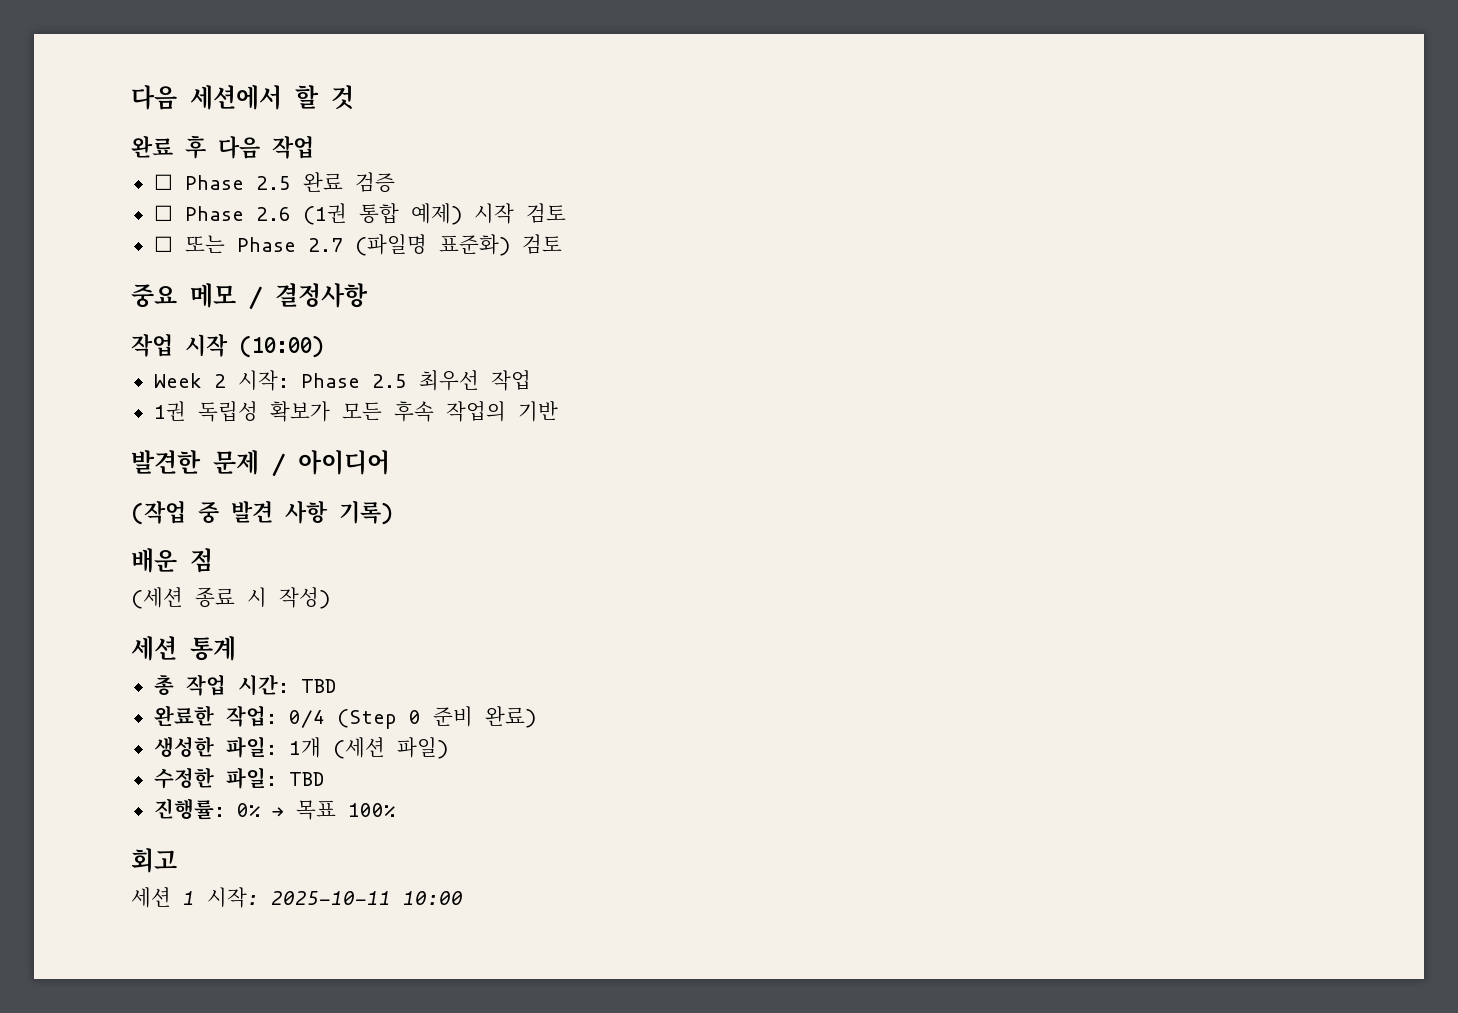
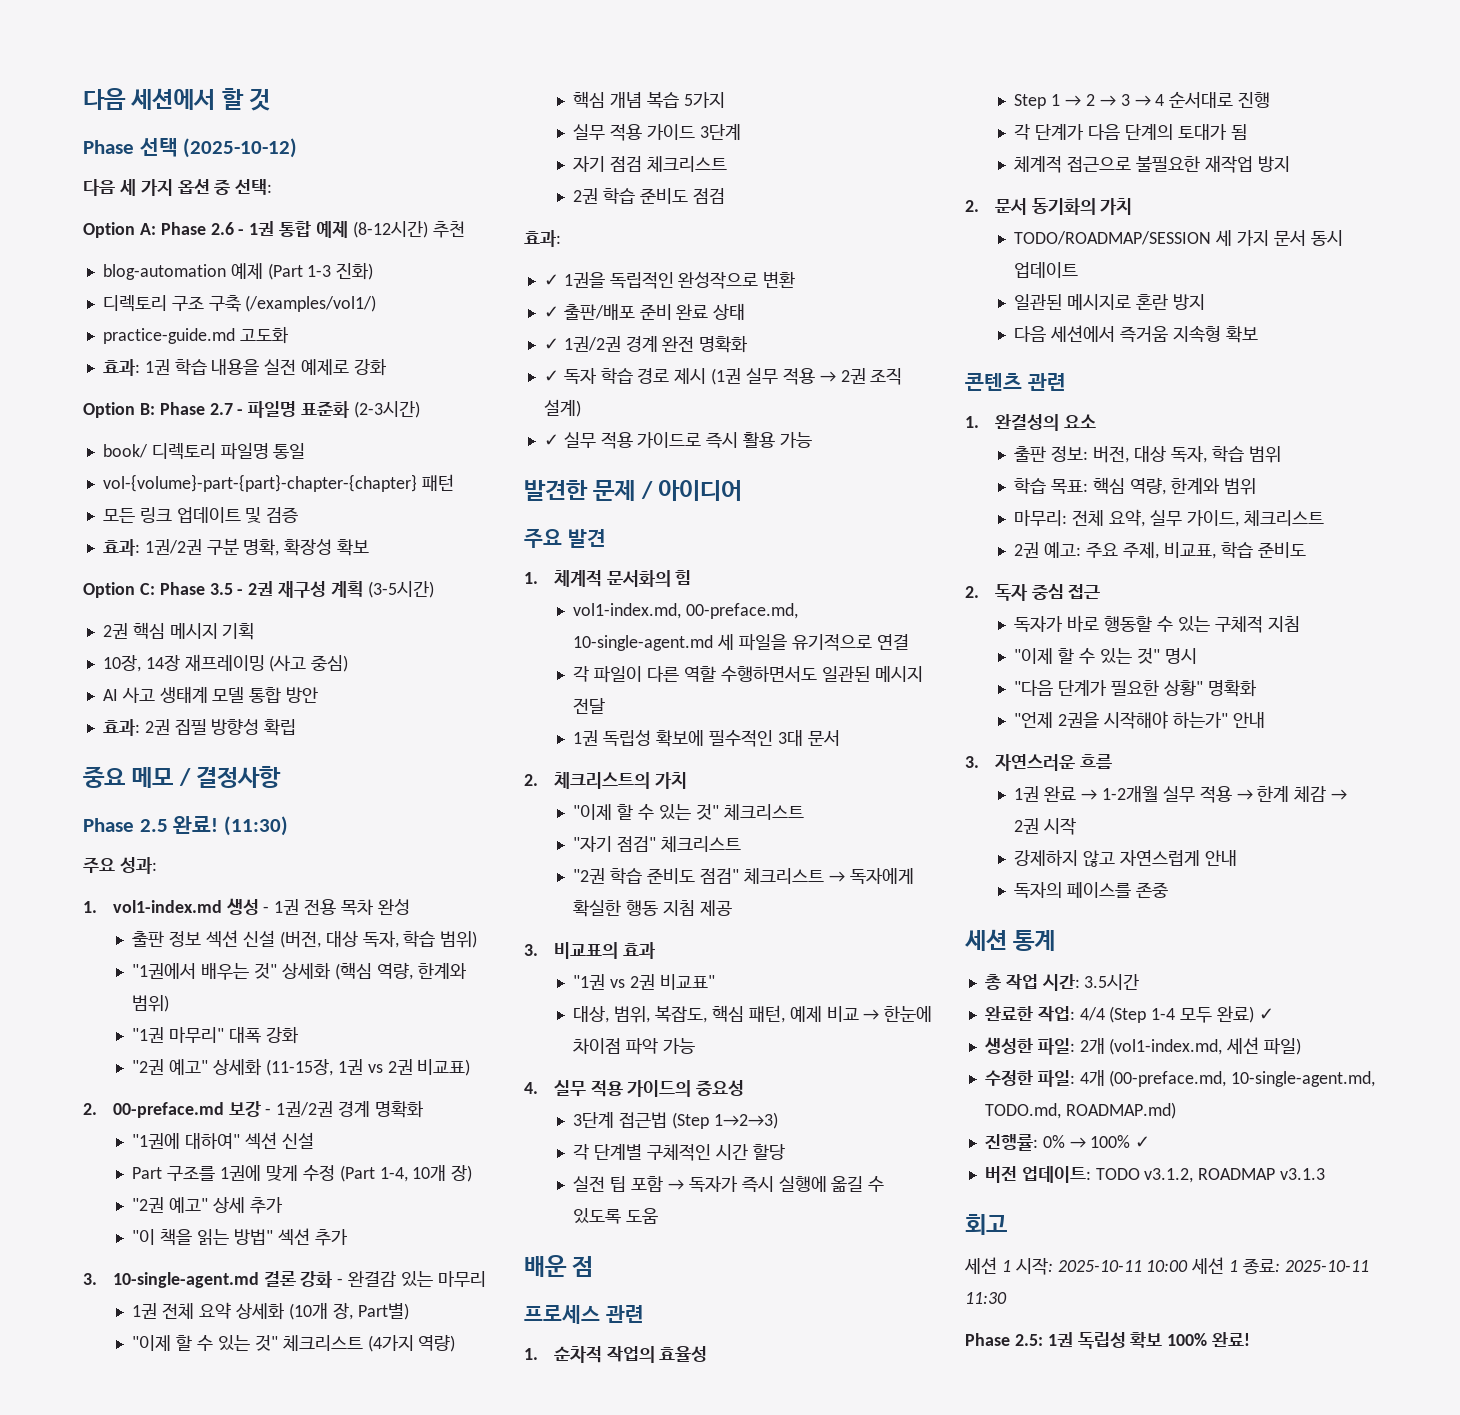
- 완료 후 다음 작업
- ☐ Phase 2.5 완료 검증
- ☐ Phase 2.6 (1권 통합 예제) 시작 검토
- ☐ 또는 Phase 2.7 (파일명 표준화) 검토
+ Phase 선택 (2025-10-12)
+ 다음 세 가지 옵션 중 선택:
+ Option A: Phase 2.6 - 1권 통합 예제 (8-12시간) 추천
+ blog-automation 예제 (Part 1-3 진화)
+ 디렉토리 구조 구축 (/examples/vol1/)
+ practice-guide.md 고도화
+ 효과: 1권 학습 내용을 실전 예제로 강화
+ Option B: Phase 2.7 - 파일명 표준화 (2-3시간)
+ book/ 디렉토리 파일명 통일
+ vol-{volume}-part-{part}-chapter-{chapter} 패턴
+ 모든 링크 업데이트 및 검증
+ 효과: 1권/2권 구분 명확, 확장성 확보
+ Option C: Phase 3.5 - 2권 재구성 계획 (3-5시간)
+ 2권 핵심 메시지 기획
+ 10장, 14장 재프레이밍 (사고 중심)
+ AI 사고 생태계 모델 통합 방안
+ 효과: 2권 집필 방향성 확립
  중요 메모 / 결정사항
- 작업 시작 (10:00)
- Week 2 시작: Phase 2.5 최우선 작업
- 1권 독립성 확보가 모든 후속 작업의 기반
+ Phase 2.5 완료! (11:30)
+ 주요 성과:
+ 1. vol1-index.md 생성 - 1권 전용 목차 완성
+ 출판 정보 섹션 신설 (버전, 대상 독자, 학습 범위)
+ "1권에서 배우는 것" 상세화 (핵심 역량, 한계와 범위)
+ "1권 마무리" 대폭 강화
+ "2권 예고" 상세화 (11-15장, 1권 vs 2권 비교표)
+ 2. 00-preface.md 보강 - 1권/2권 경계 명확화
+ "1권에 대하여" 섹션 신설
+ Part 구조를 1권에 맞게 수정 (Part 1-4, 10개 장)
+ "2권 예고" 상세 추가
+ "이 책을 읽는 방법" 섹션 추가
+ 3. 10-single-agent.md 결론 강화 - 완결감 있는 마무리
+ 1권 전체 요약 상세화 (10개 장, Part별)
+ "이제 할 수 있는 것" 체크리스트 (4가지 역량)
+ 핵심 개념 복습 5가지
+ 실무 적용 가이드 3단계
+ 자기 점검 체크리스트
+ 2권 학습 준비도 점검
+ 효과:
+ ✓ 1권을 독립적인 완성작으로 변환
+ ✓ 출판/배포 준비 완료 상태
+ ✓ 1권/2권 경계 완전 명확화
+ ✓ 독자 학습 경로 제시 (1권 실무 적용 → 2권 조직 설계)
+ ✓ 실무 적용 가이드로 즉시 활용 가능
- (작업 중 발견 사항 기록)
+ 주요 발견
+ 1. 체계적 문서화의 힘
+ vol1-index.md, 00-preface.md, 10-single-agent.md 세 파일을 유기적으로 연결
+ 각 파일이 다른 역할 수행하면서도 일관된 메시지 전달
+ 1권 독립성 확보에 필수적인 3대 문서
+ 2. 체크리스트의 가치
+ "이제 할 수 있는 것" 체크리스트
+ "자기 점검" 체크리스트
+ "2권 학습 준비도 점검" 체크리스트 → 독자에게 확실한 행동 지침 제공
+ 3. 비교표의 효과
+ "1권 vs 2권 비교표"
+ 대상, 범위, 복잡도, 핵심 패턴, 예제 비교 → 한눈에 차이점 파악 가능
+ 4. 실무 적용 가이드의 중요성
+ 3단계 접근법 (Step 1→2→3)
+ 각 단계별 구체적인 시간 할당
+ 실전 팁 포함 → 독자가 즉시 실행에 옮길 수 있도록 도움
  배운 점
- (세션 종료 시 작성)
+ 프로세스 관련
+ 1. 순차적 작업의 효율성
+ Step 1 → 2 → 3 → 4 순서대로 진행
+ 각 단계가 다음 단계의 토대가 됨
+ 체계적 접근으로 불필요한 재작업 방지
+ 2. 문서 동기화의 가치
+ TODO/ROADMAP/SESSION 세 가지 문서 동시 업데이트
+ 일관된 메시지로 혼란 방지
+ 다음 세션에서 즉거움 지속형 확보
+ 콘텐츠 관련
+ 1. 완결성의 요소
+ 출판 정보: 버전, 대상 독자, 학습 범위
+ 학습 목표: 핵심 역량, 한계와 범위
+ 마무리: 전체 요약, 실무 가이드, 체크리스트
+ 2권 예고: 주요 주제, 비교표, 학습 준비도
+ 2. 독자 중심 접근
+ 독자가 바로 행동할 수 있는 구체적 지침
+ "이제 할 수 있는 것" 명시
+ "다음 단계가 필요한 상황" 명확화
+ "언제 2권을 시작해야 하는가" 안내
+ 3. 자연스러운 흐름
+ 1권 완료 → 1-2개월 실무 적용 → 한계 체감 → 2권 시작
+ 강제하지 않고 자연스럽게 안내
+ 독자의 페이스를 존중
- 총 작업 시간: TBD
+ 총 작업 시간: 3.5시간
- 완료한 작업: 0/4 (Step 0 준비 완료)
+ 완료한 작업: 4/4 (Step 1-4 모두 완료) ✓
- 생성한 파일: 1개 (세션 파일)
+ 생성한 파일: 2개 (vol1-index.md, 세션 파일)
- 수정한 파일: TBD
+ 수정한 파일: 4개 (00-preface.md, 10-single-agent.md, TODO.md, ROADMAP.md)
- 진행률: 0% → 목표 100%
+ 진행률: 0% → 100% ✓
+ 버전 업데이트: TODO v3.1.2, ROADMAP v3.1.3
- 세션 1 시작: 2025-10-11 10:00
+ 세션 1 시작: 2025-10-11 10:00 세션 1 종료: 2025-10-11 11:30
+ Phase 2.5: 1권 독립성 확보 100% 완료!

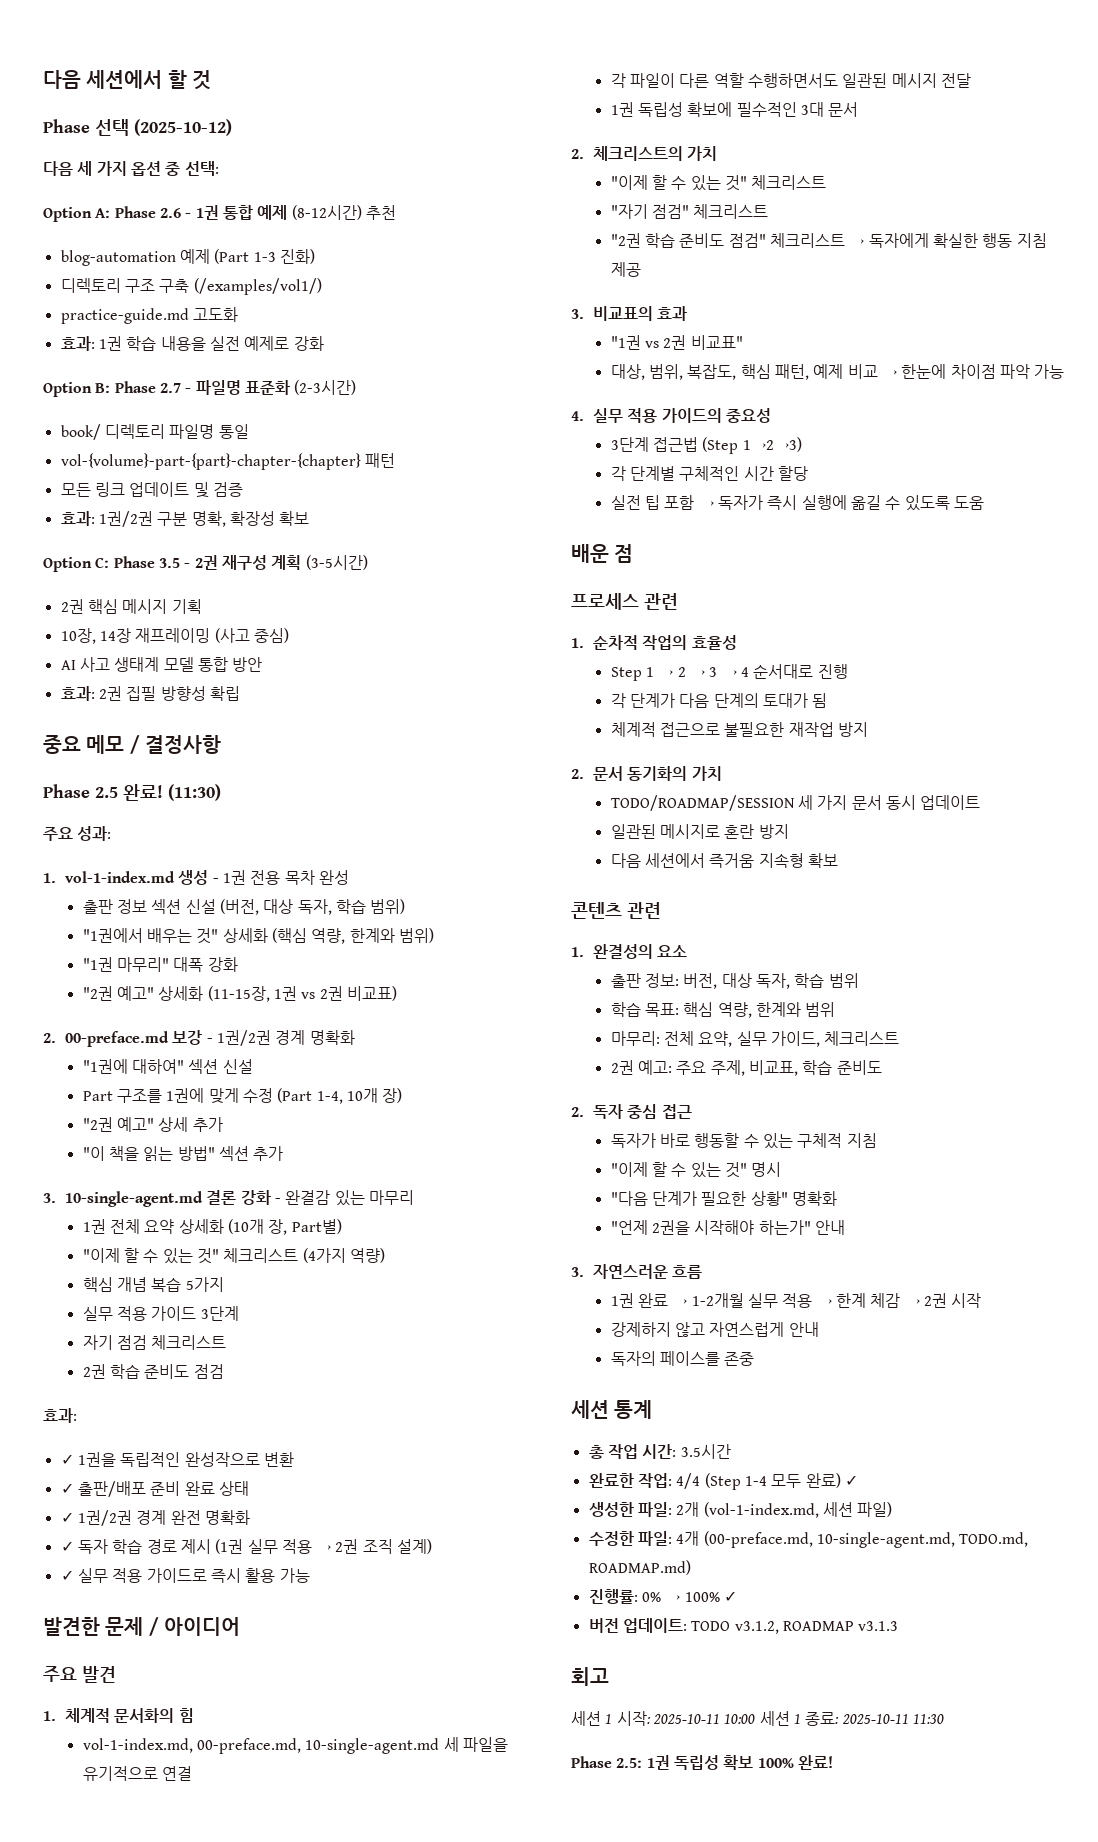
- 1. vol1-index.md 생성 - 1권 전용 목차 완성
+ 1. vol-1-index.md 생성 - 1권 전용 목차 완성
- vol1-index.md, 00-preface.md, 10-single-agent.md 세 파일을 유기적으로 연결
+ vol-1-index.md, 00-preface.md, 10-single-agent.md 세 파일을 유기적으로 연결
- 생성한 파일: 2개 (vol1-index.md, 세션 파일)
+ 생성한 파일: 2개 (vol-1-index.md, 세션 파일)

